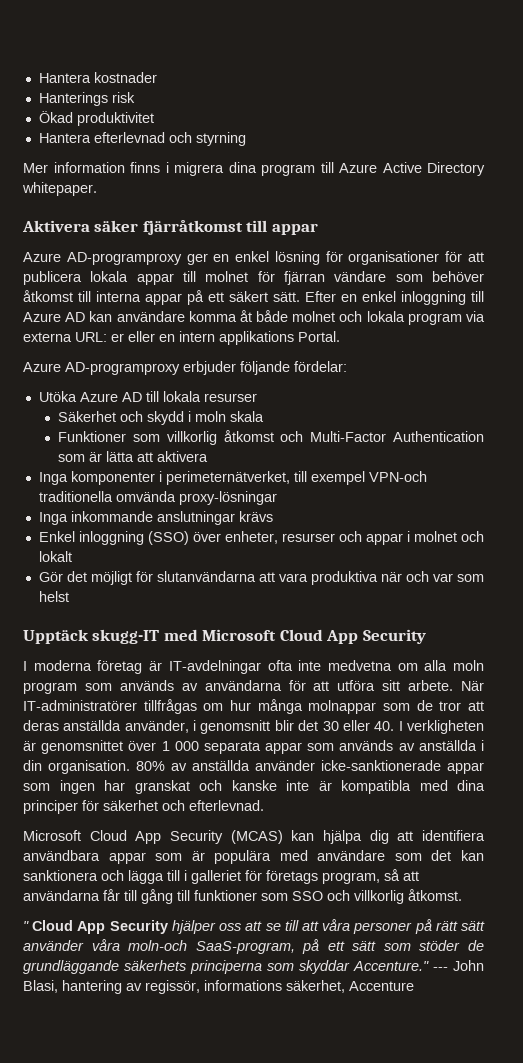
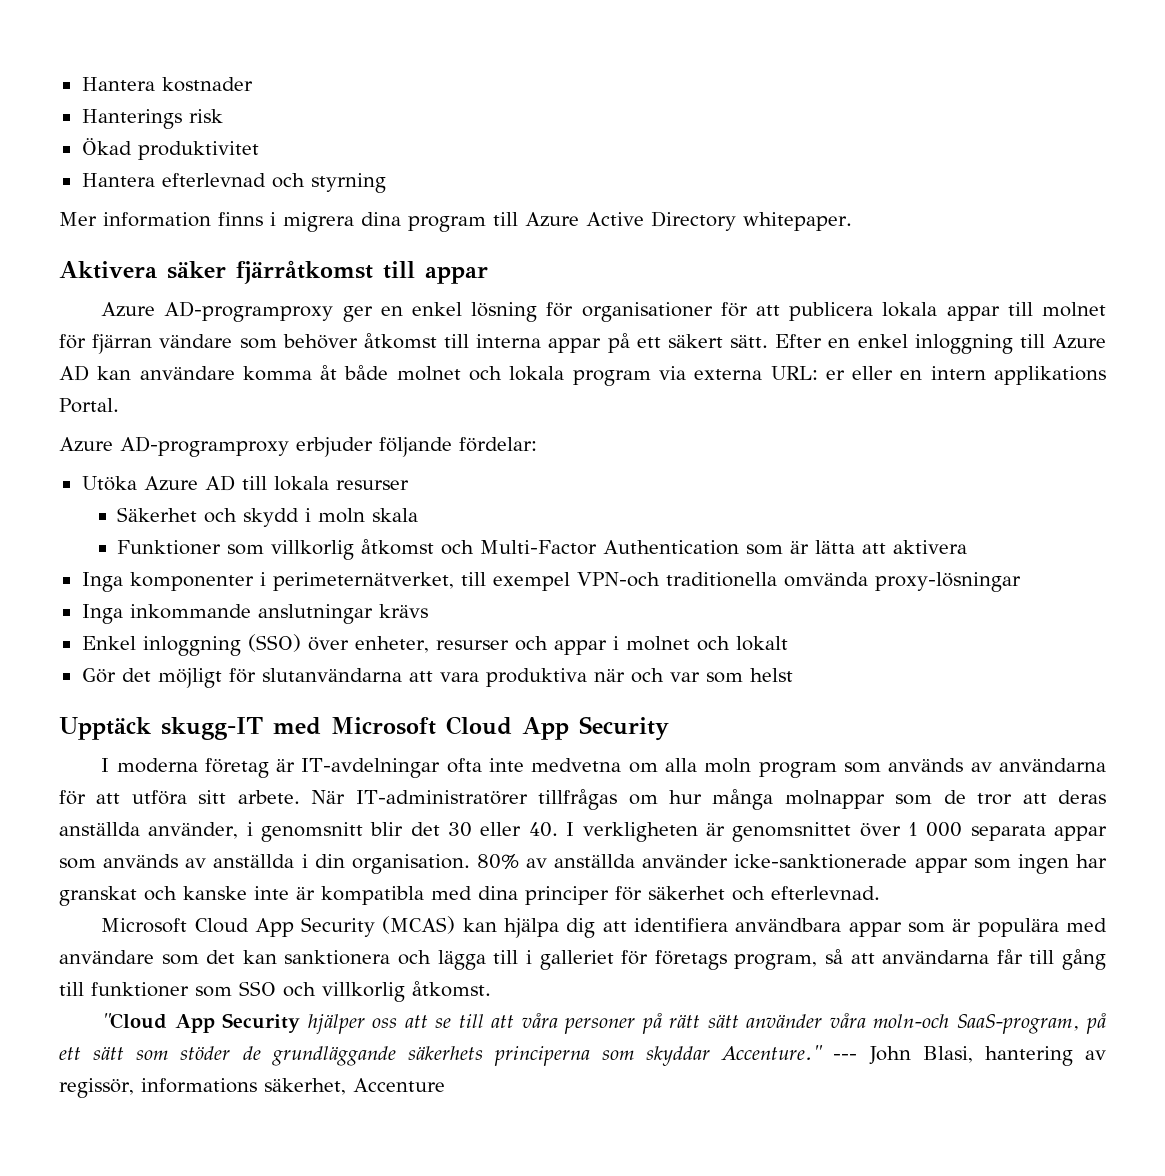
- " Cloud App Security hjälper oss att se till att våra personer på rätt sätt använder våra moln-och SaaS-program, på ett sätt som stöder de grundläggande säkerhets principerna som skyddar Accenture."
+ "Cloud App Security hjälper oss att se till att våra personer på rätt sätt använder våra moln-och SaaS-program, på ett sätt som stöder de grundläggande säkerhets principerna som skyddar Accenture."

